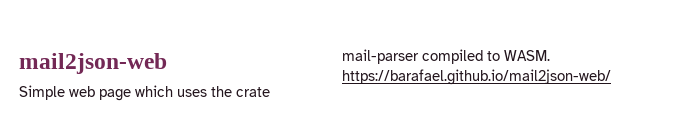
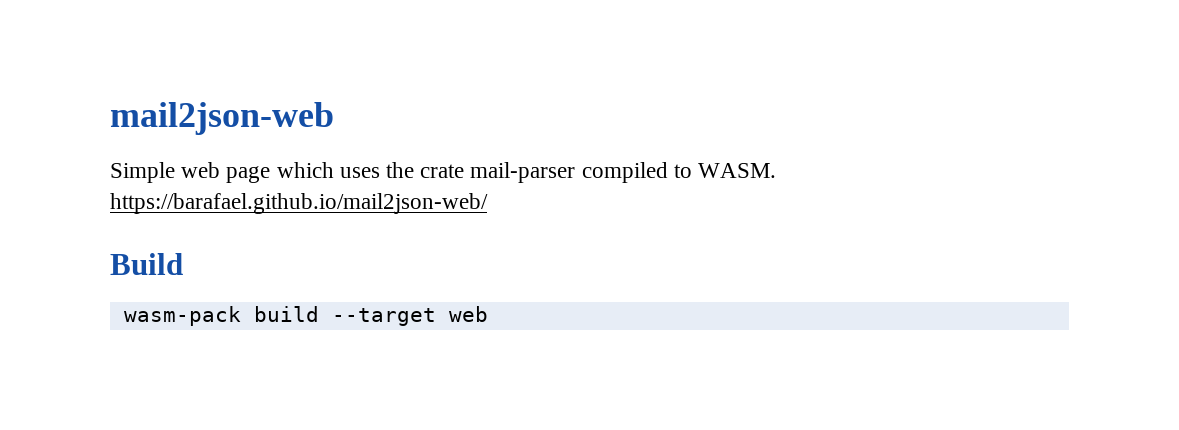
+ Build
+ wasm-pack build --target web

